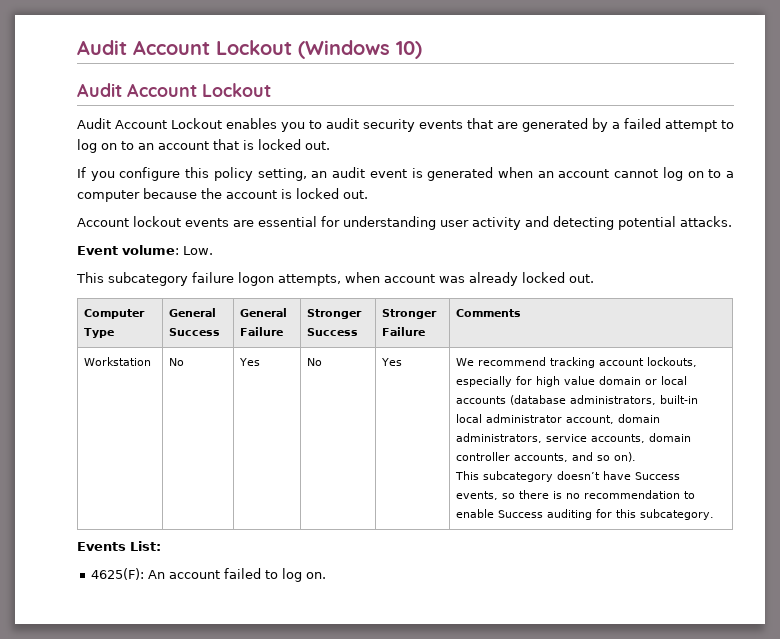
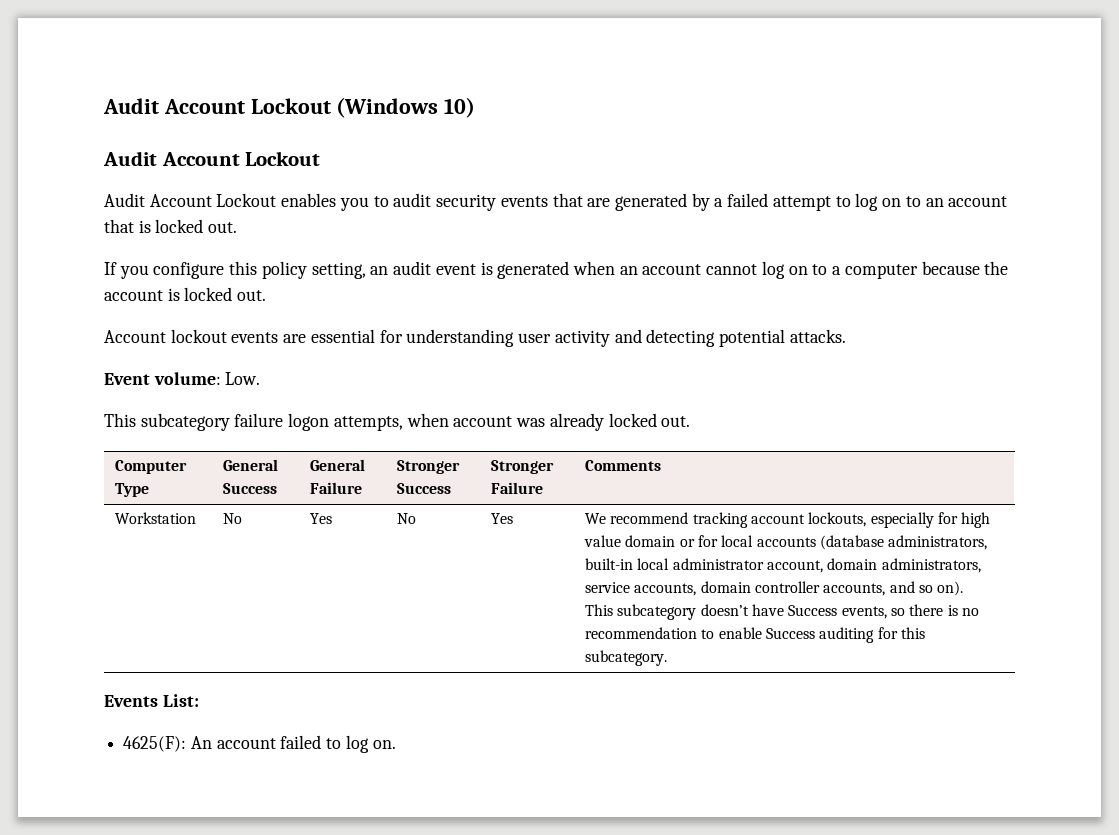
- We recommend tracking account lockouts, especially for high value domain or local accounts (database administrators, built-in local administrator account, domain administrators, service accounts, domain controller accounts, and so on).
+ We recommend tracking account lockouts, especially for high value domain or for local accounts (database administrators, built-in local administrator account, domain administrators, service accounts, domain controller accounts, and so on).

